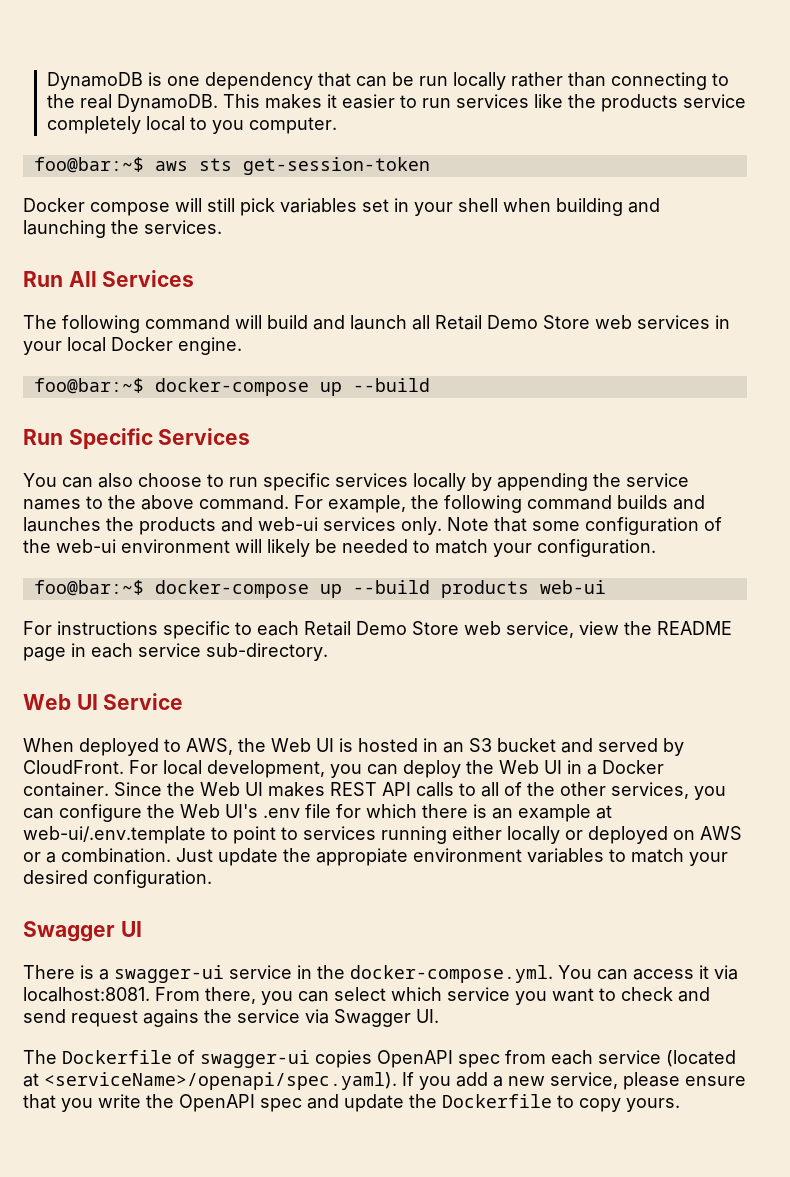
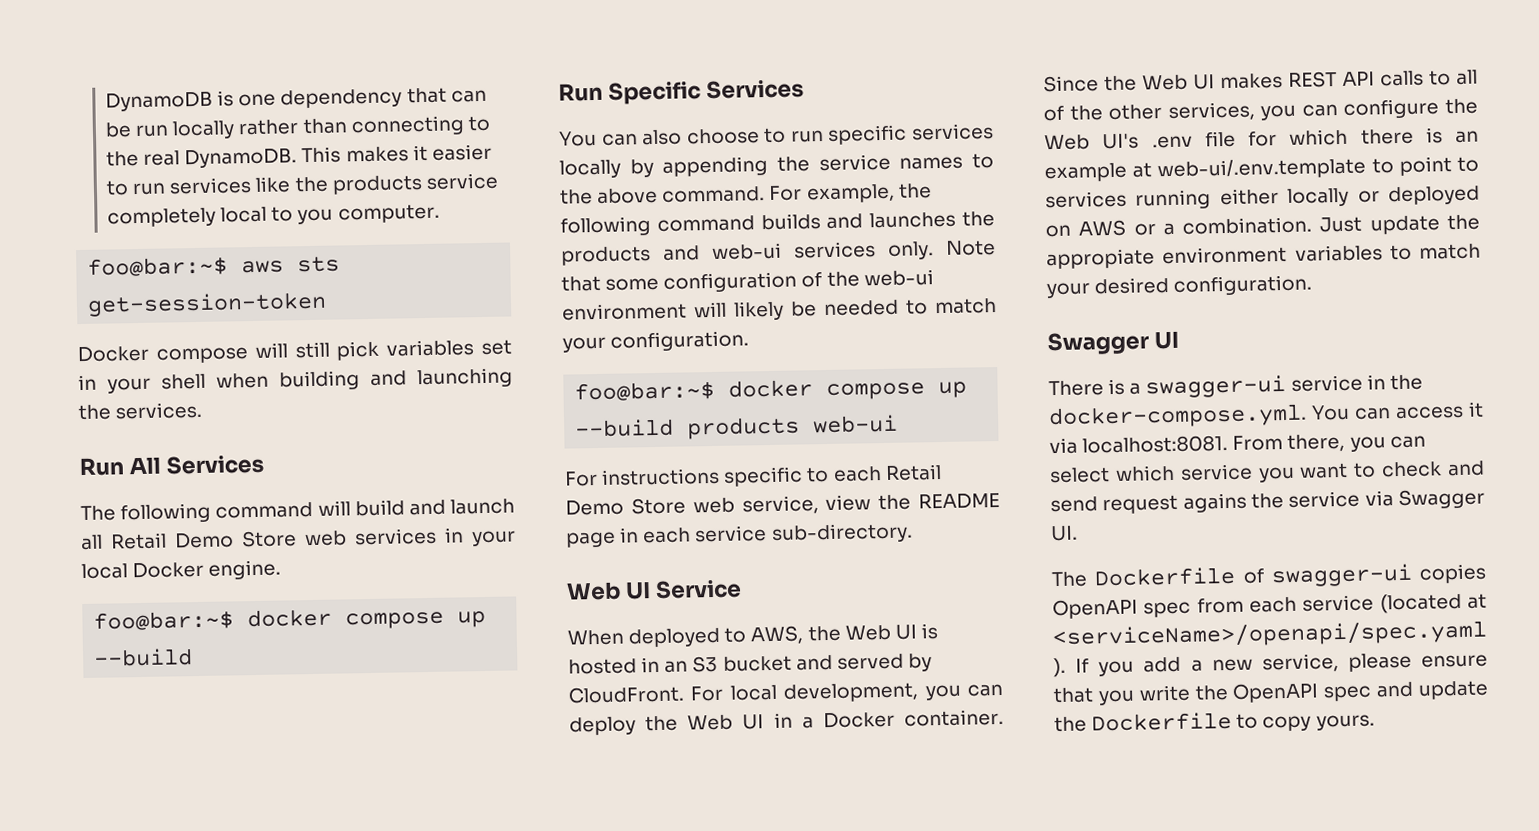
  The following command will build and launch all Retail Demo Store web services in your local Docker engine.
- foo@bar:~$ docker-compose up --build
+ foo@bar:~$ docker compose up --build
- foo@bar:~$ docker-compose up --build products web-ui
+ foo@bar:~$ docker compose up --build products web-ui

